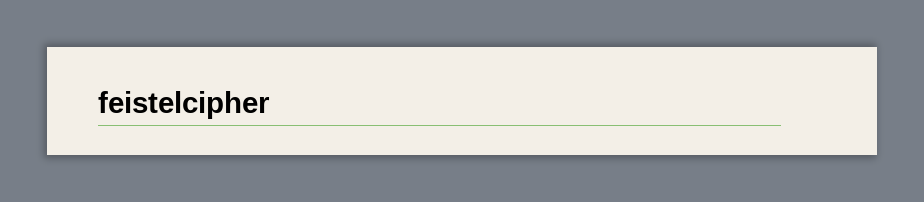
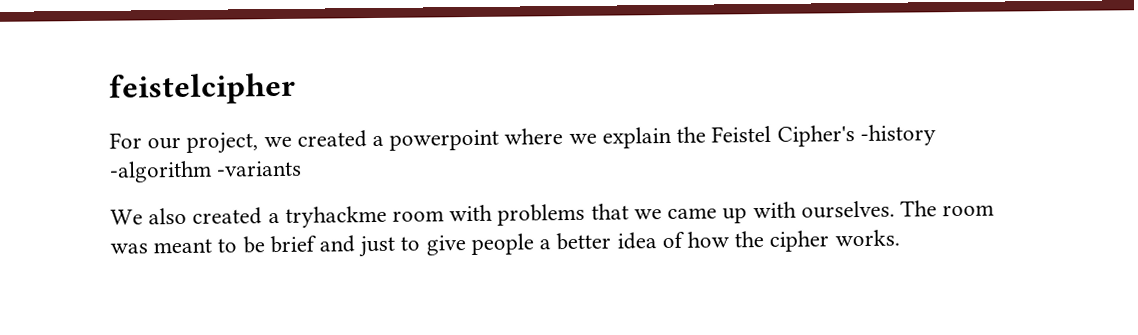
+ For our project, we created a powerpoint where we explain the Feistel Cipher's -history -algorithm -variants
+ We also created a tryhackme room with problems that we came up with ourselves. The room was meant to be brief and just to give people a better idea of how the cipher works.

